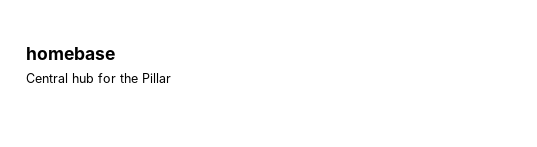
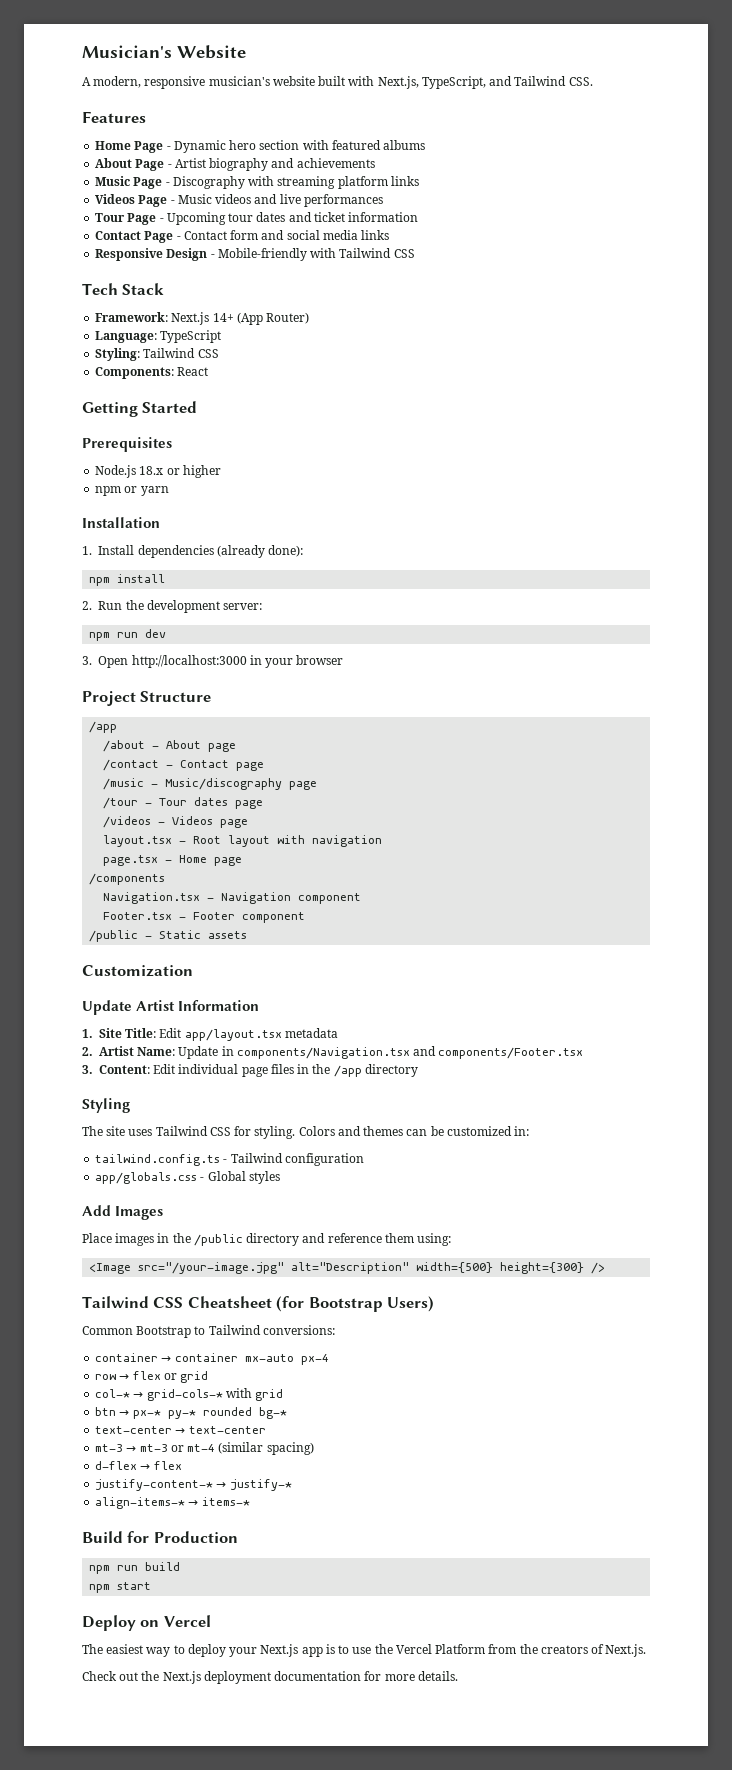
- homebase
- Central hub for the Pillar
+ Musician's Website
+ A modern, responsive musician's website built with Next.js, TypeScript, and Tailwind CSS.
+ Features
+ Home Page - Dynamic hero section with featured albums
+ About Page - Artist biography and achievements
+ Music Page - Discography with streaming platform links
+ Videos Page - Music videos and live performances
+ Tour Page - Upcoming tour dates and ticket information
+ Contact Page - Contact form and social media links
+ Responsive Design - Mobile-friendly with Tailwind CSS
+ Tech Stack
+ Framework: Next.js 14+ (App Router)
+ Language: TypeScript
+ Styling: Tailwind CSS
+ Components: React
+ Getting Started
+ Prerequisites
+ Node.js 18.x or higher
+ npm or yarn
+ Installation
+ 1. Install dependencies (already done):
+ npm install
+ 2. Run the development server:
+ npm run dev
+ 3. Open http://localhost:3000 in your browser
+ Project Structure
+ /app
+ /about - About page
+ /contact - Contact page
+ /music - Music/discography page
+ /tour - Tour dates page
+ /videos - Videos page
+ layout.tsx - Root layout with navigation
+ page.tsx - Home page
+ /components
+ Navigation.tsx - Navigation component
+ Footer.tsx - Footer component
+ /public - Static assets
+ Customization
+ Update Artist Information
+ 1. Site Title: Edit app/layout.tsx metadata
+ 2. Artist Name: Update in components/Navigation.tsx and components/Footer.tsx
+ 3. Content: Edit individual page files in the /app directory
+ Styling
+ The site uses Tailwind CSS for styling. Colors and themes can be customized in:
+ tailwind.config.ts - Tailwind configuration
+ app/globals.css - Global styles
+ Add Images
+ Place images in the /public directory and reference them using:
+ <Image src="/your-image.jpg" alt="Description" width={500} height={300} />
+ Tailwind CSS Cheatsheet (for Bootstrap Users)
+ Common Bootstrap to Tailwind conversions:
+ container → container mx-auto px-4
+ row → flex or grid
+ col-* → grid-cols-* with grid
+ btn → px-* py-* rounded bg-*
+ text-center → text-center
+ mt-3 → mt-3 or mt-4 (similar spacing)
+ d-flex → flex
+ justify-content-* → justify-*
+ align-items-* → items-*
+ Build for Production
+ npm run build
+ npm start
+ Deploy on Vercel
+ The easiest way to deploy your Next.js app is to use the Vercel Platform from the creators of Next.js.
+ Check out the Next.js deployment documentation for more details.

